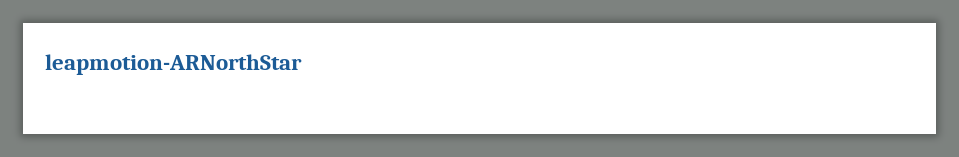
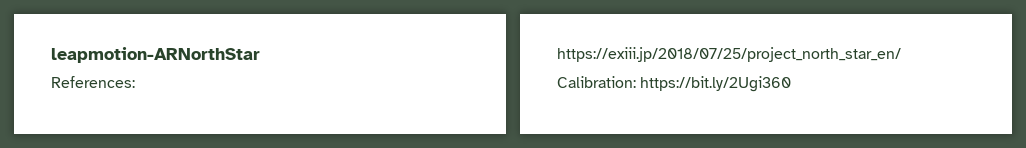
+ References: https://exiii.jp/2018/07/25/project_north_star_en/
+ Calibration: https://bit.ly/2Ugi360

